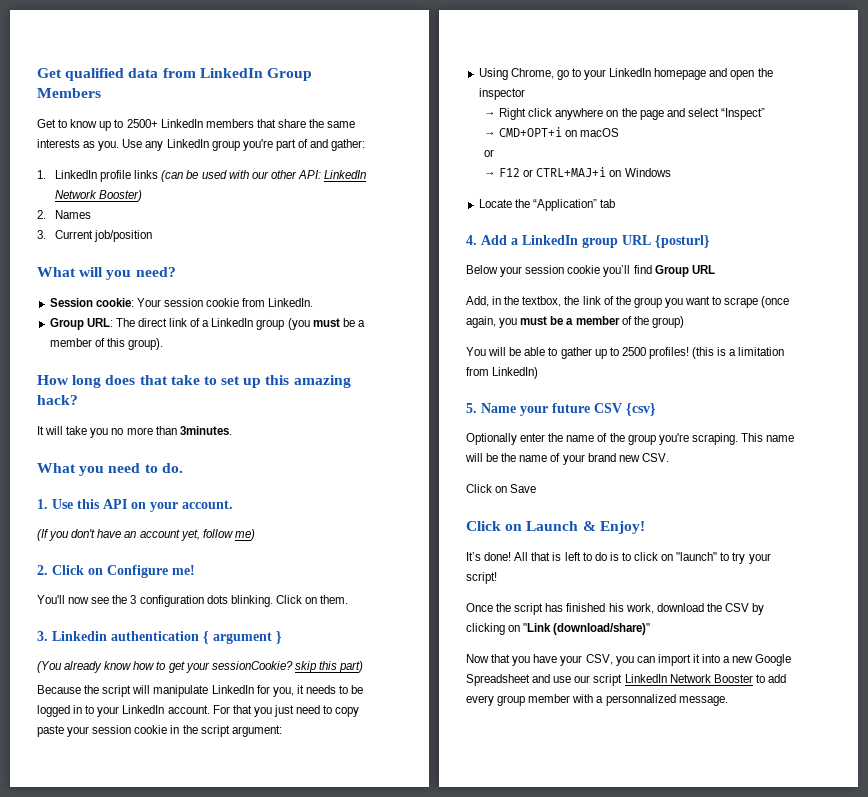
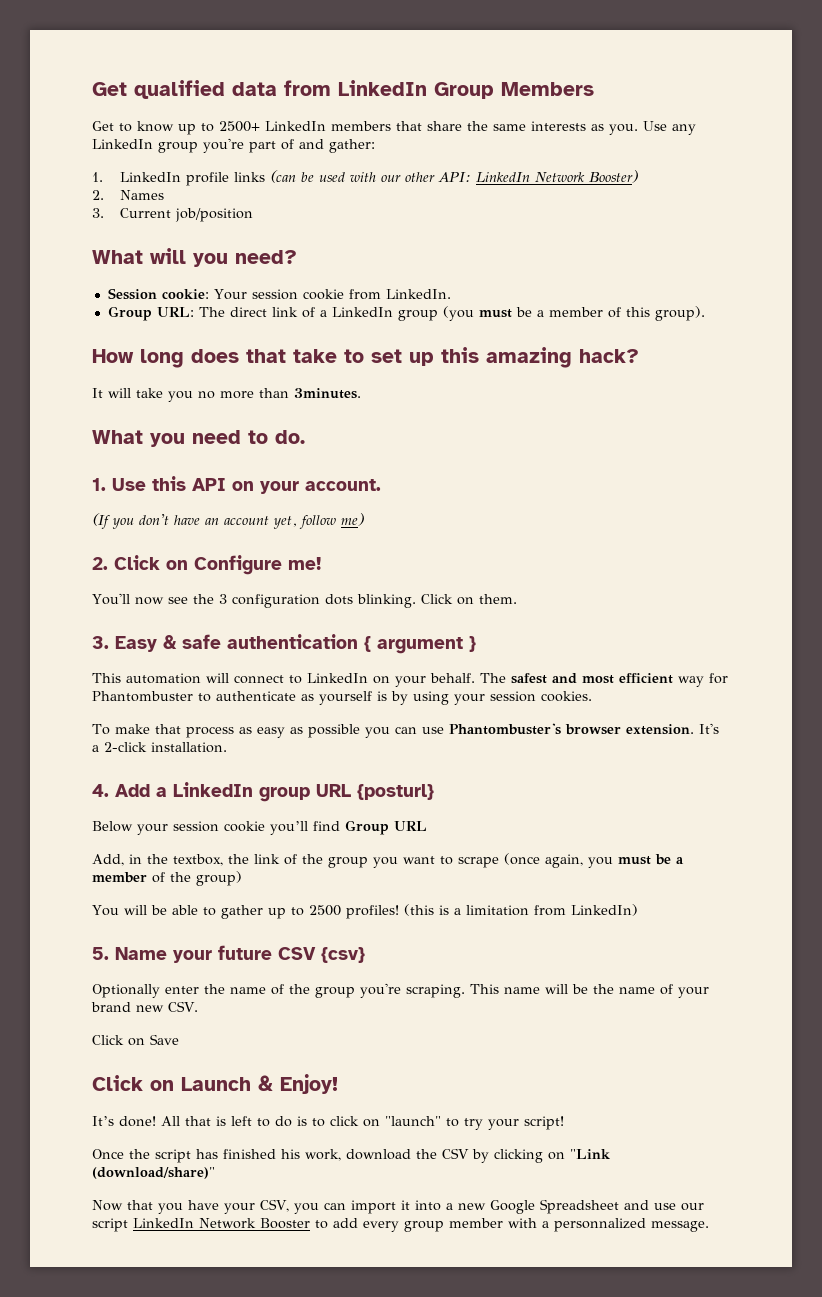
- 3. Linkedin authentication { argument }
+ 3. Easy & safe authentication { argument }
- (You already know how to get your sessionCookie? skip this part)
- Because the script will manipulate LinkedIn for you, it needs to be logged in to your LinkedIn account. For that you just need to copy paste your session cookie in the script argument:
- Using Chrome, go to your LinkedIn homepage and open the inspector
- → Right click anywhere on the page and select “Inspect”
- → CMD+OPT+i on macOS
- or
- → F12 or CTRL+MAJ+i on Windows
- Locate the “Application” tab
+ This automation will connect to LinkedIn on your behalf. The safest and most efficient way for Phantombuster to authenticate as yourself is by using your session cookies.
+ To make that process as easy as possible you can use Phantombuster's browser extension. It's a 2-click installation.

